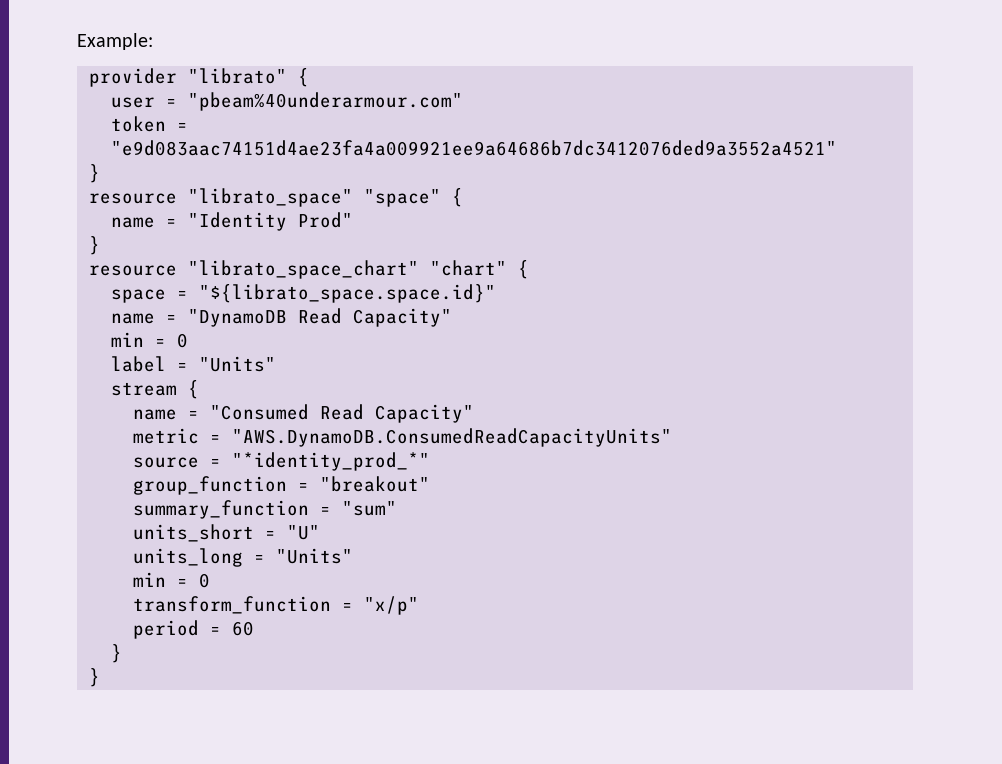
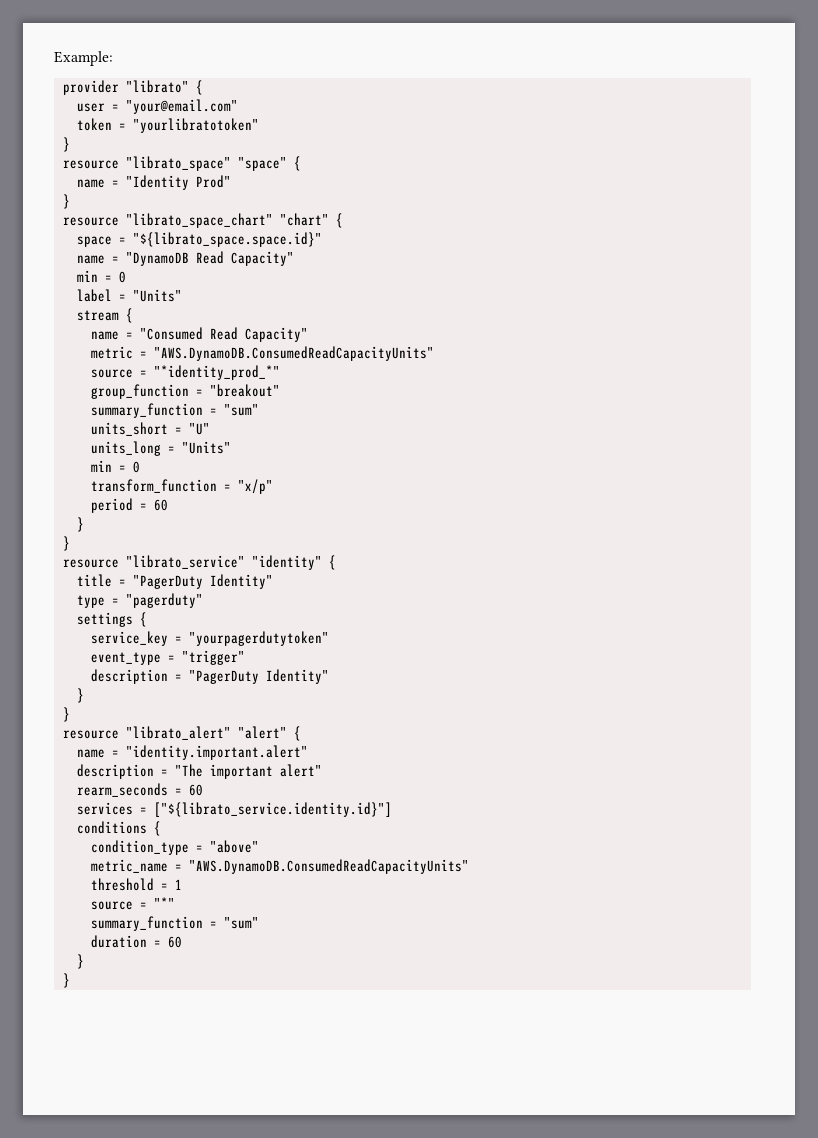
- user = "pbeam%40underarmour.com"
+ user = "your@email.com"
- token = "e9d083aac74151d4ae23fa4a009921ee9a64686b7dc3412076ded9a3552a4521"
+ token = "yourlibratotoken"
+ resource "librato_service" "identity" {
+ title = "PagerDuty Identity"
+ type = "pagerduty"
+ settings {
+ service_key = "yourpagerdutytoken"
+ event_type = "trigger"
+ description = "PagerDuty Identity"
+ }
+ }
+ resource "librato_alert" "alert" {
+ name = "identity.important.alert"
+ description = "The important alert"
+ rearm_seconds = 60
+ services = ["${librato_service.identity.id}"]
+ conditions {
+ condition_type = "above"
+ metric_name = "AWS.DynamoDB.ConsumedReadCapacityUnits"
+ threshold = 1
+ source = "*"
+ summary_function = "sum"
+ duration = 60
+ }
+ }

